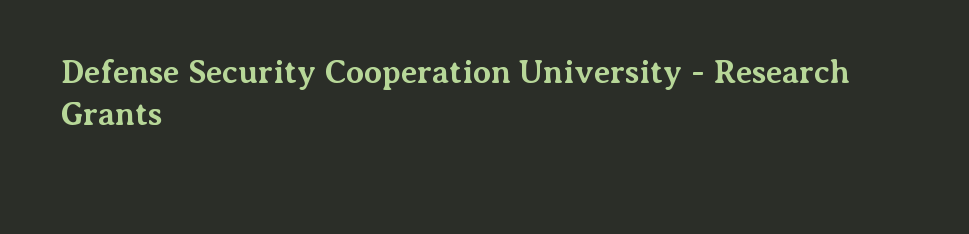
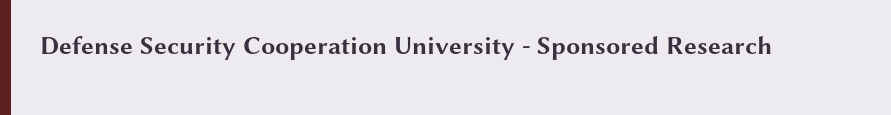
- Defense Security Cooperation University - Research Grants
+ Defense Security Cooperation University - Sponsored Research

